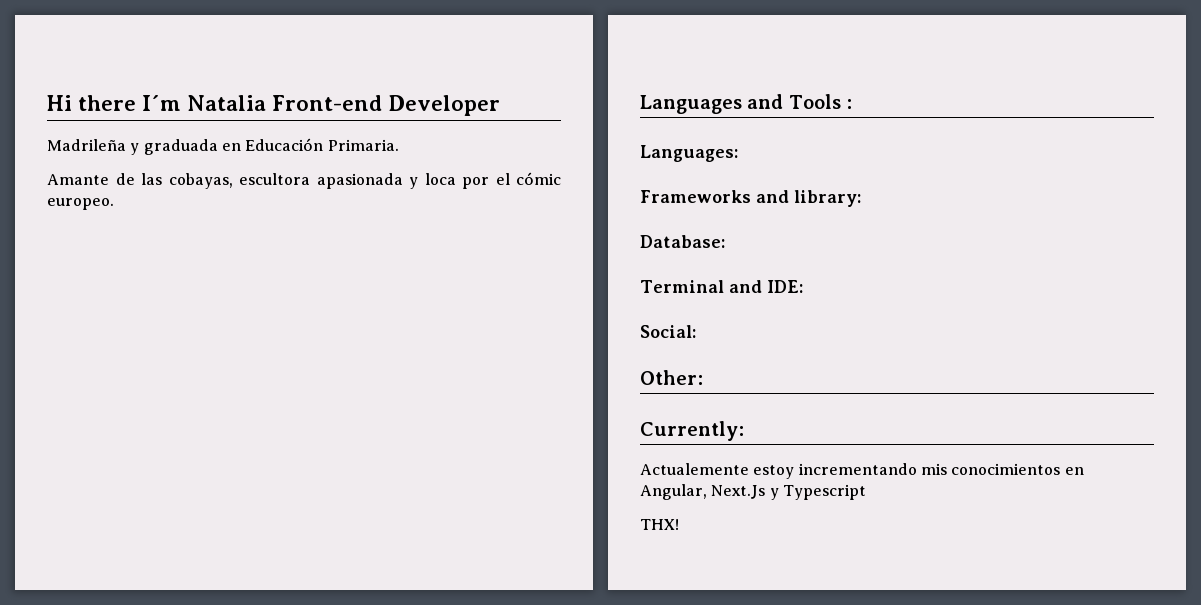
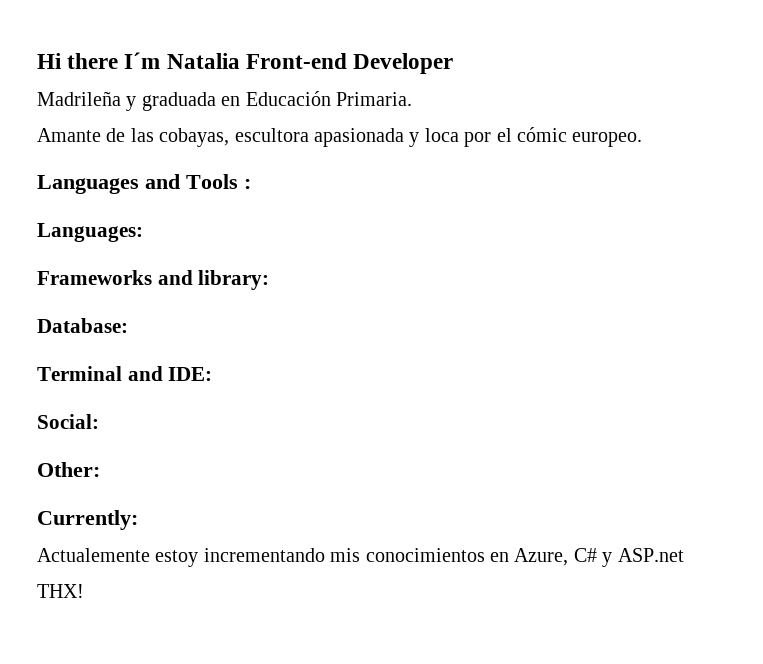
- Actualemente estoy incrementando mis conocimientos en Angular, Next.Js y Typescript
+ Actualemente estoy incrementando mis conocimientos en Azure, C# y ASP.net

